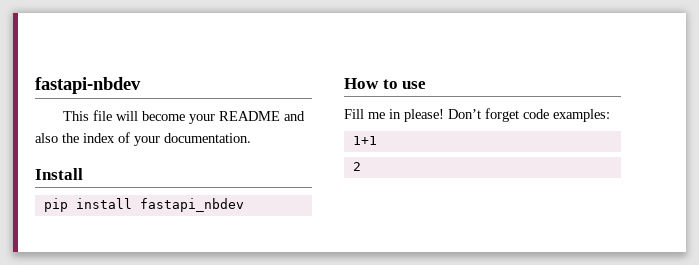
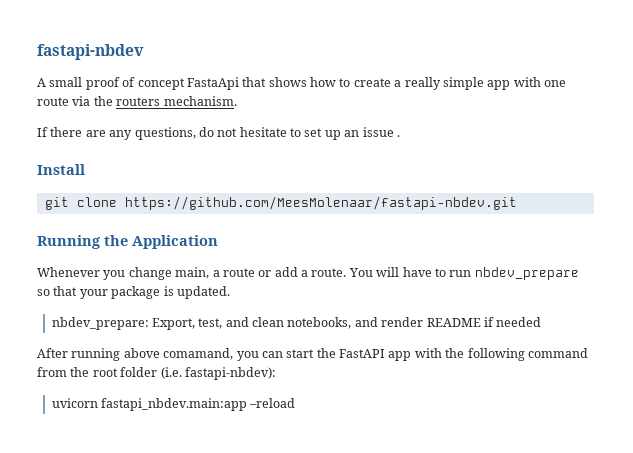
- This file will become your README and also the index of your documentation.
+ A small proof of concept FastaApi that shows how to create a really simple app with one route via the routers mechanism.
+ If there are any questions, do not hesitate to set up an issue .
  Install
- pip install fastapi_nbdev
- How to use
- Fill me in please! Don’t forget code examples:
- 1+1
- 2
+ git clone https://github.com/MeesMolenaar/fastapi-nbdev.git
+ Running the Application
+ Whenever you change main, a route or add a route. You will have to run nbdev_prepare so that your package is updated.
+ nbdev_prepare: Export, test, and clean notebooks, and render README if needed
+ After running above comamand, you can start the FastAPI app with the following command from the root folder (i.e. fastapi-nbdev):
+ uvicorn fastapi_nbdev.main:app –reload

